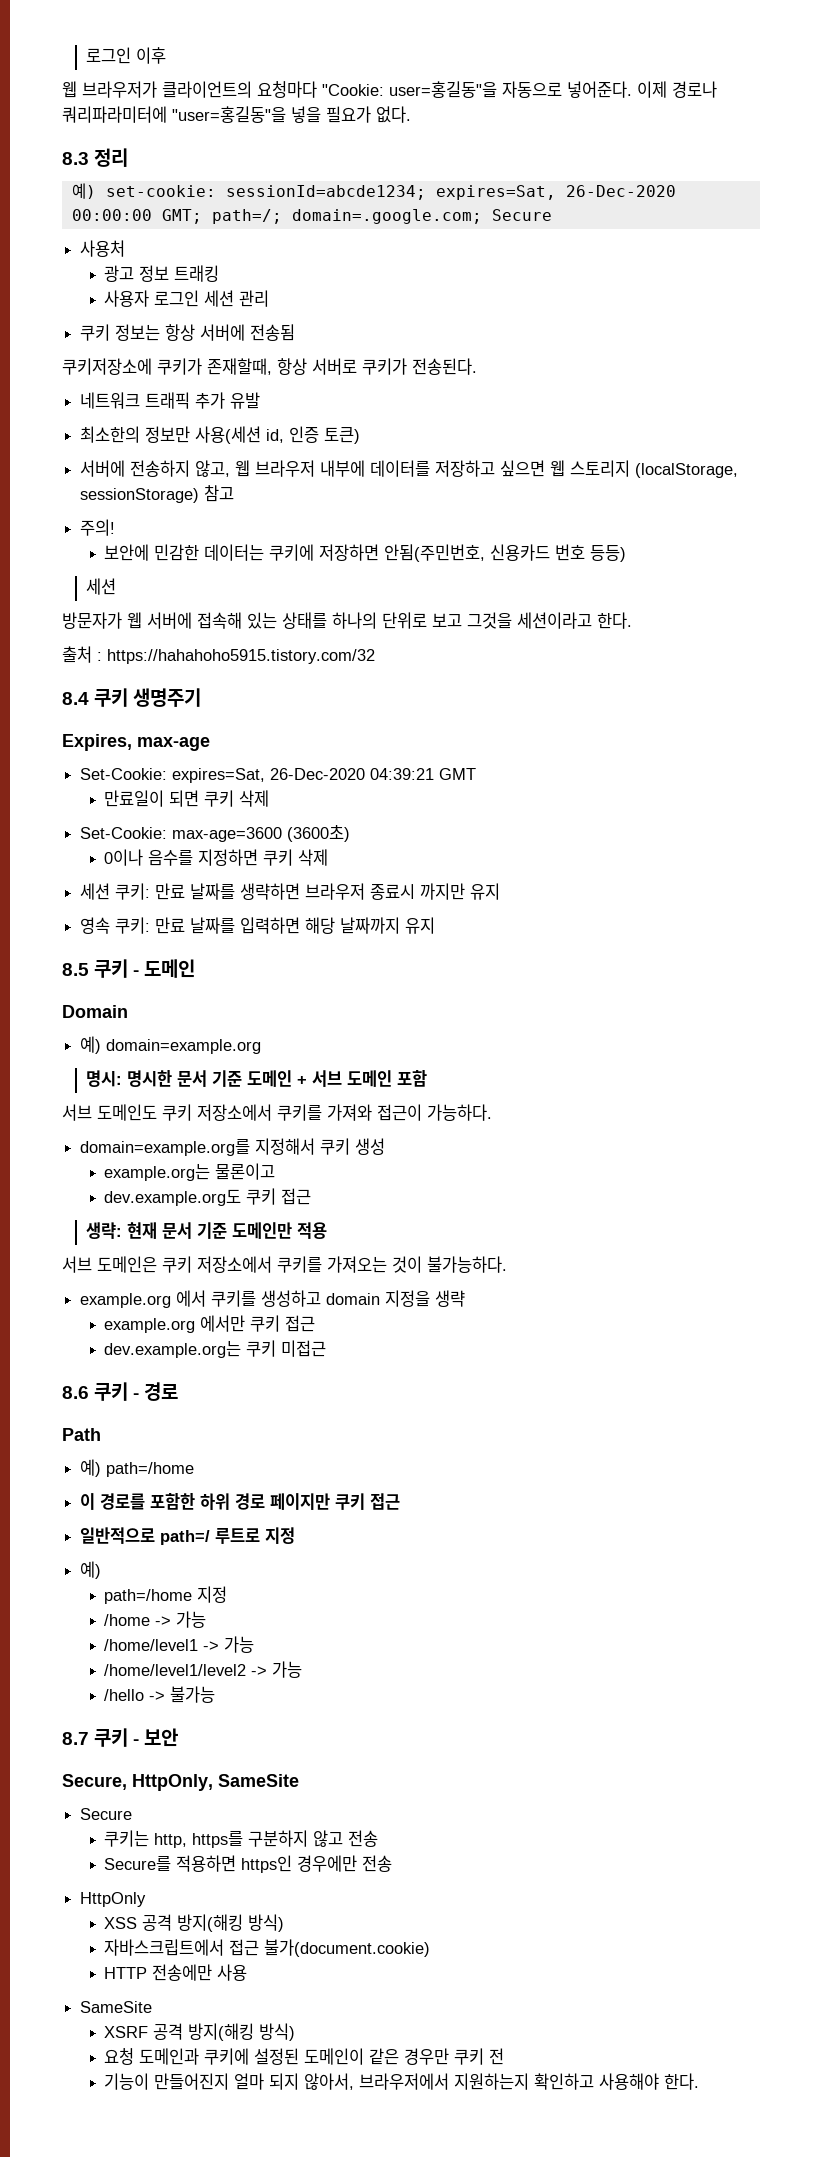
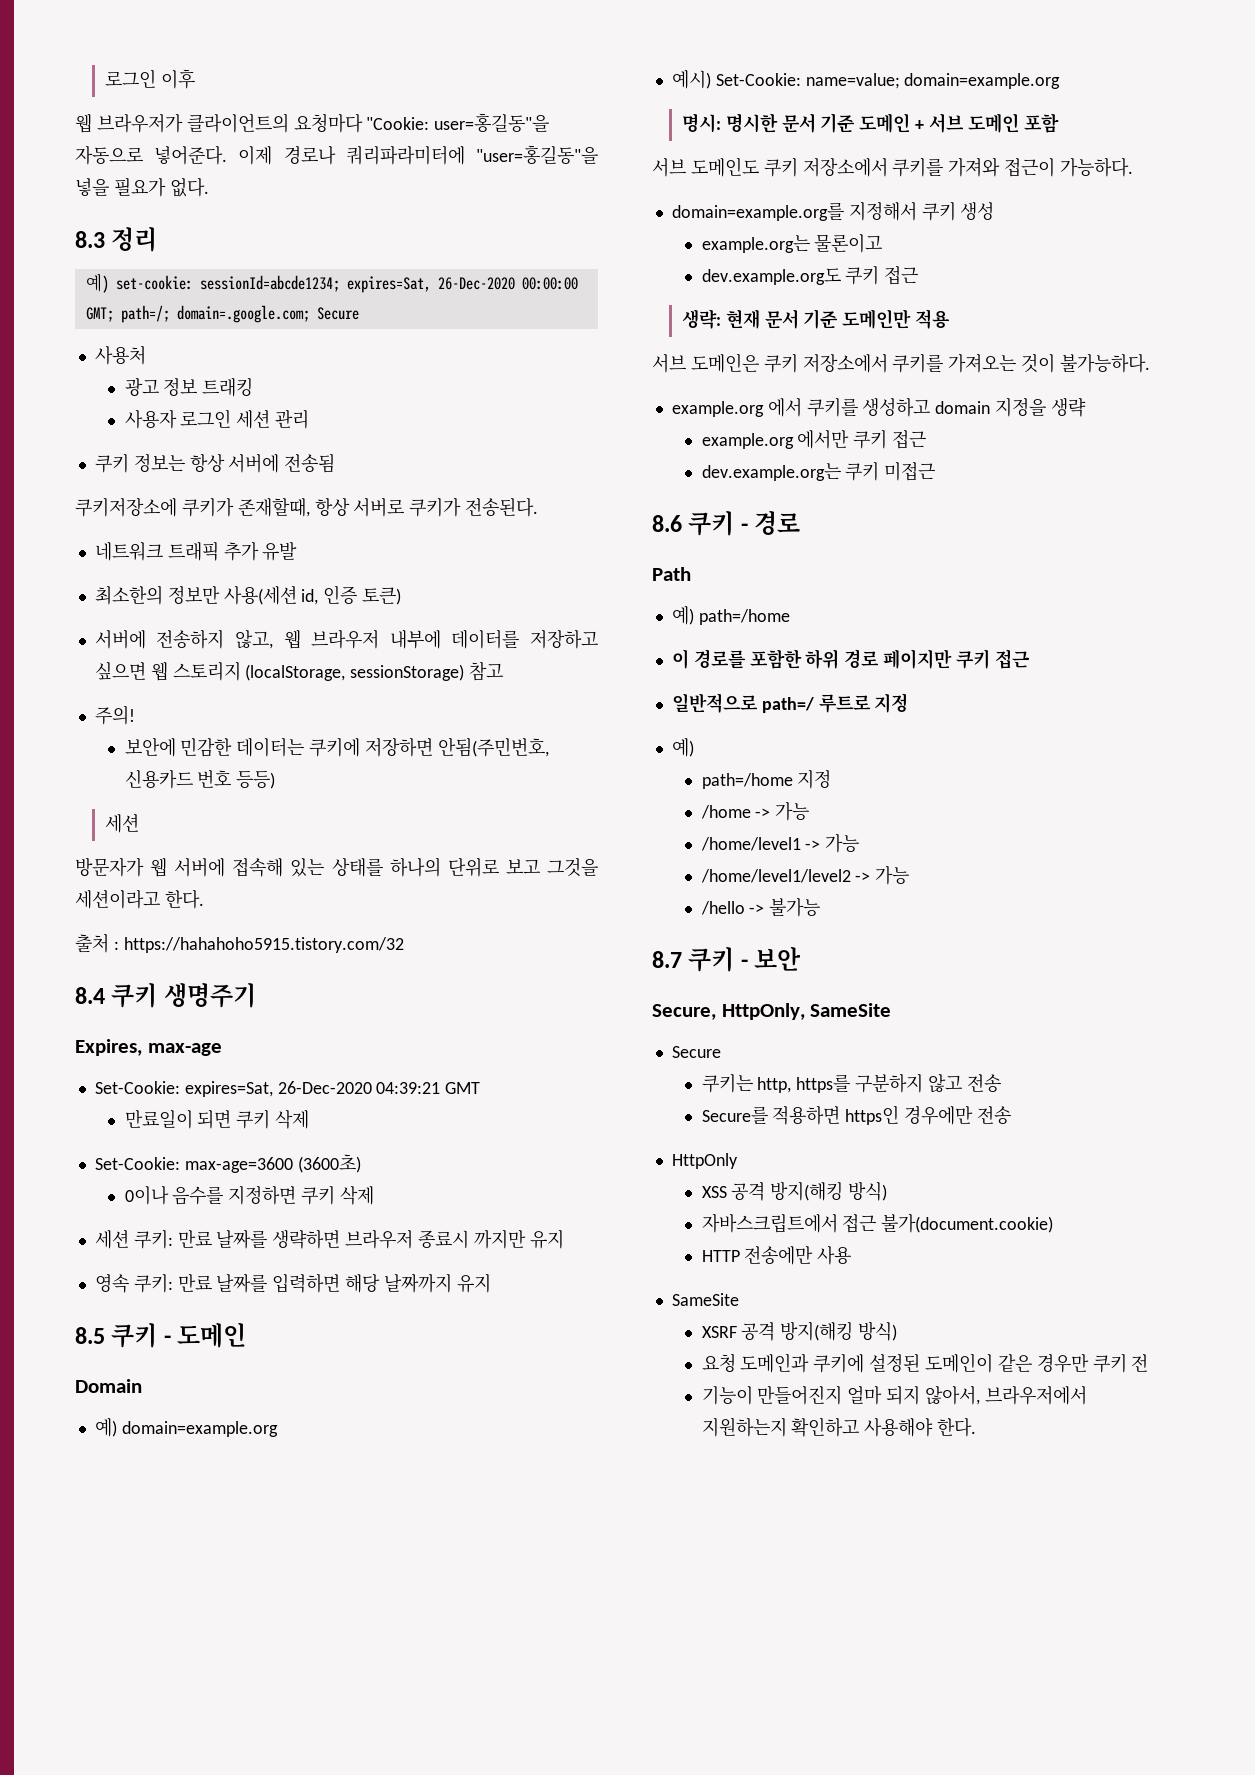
+ 예시) Set-Cookie: name=value; domain=example.org

